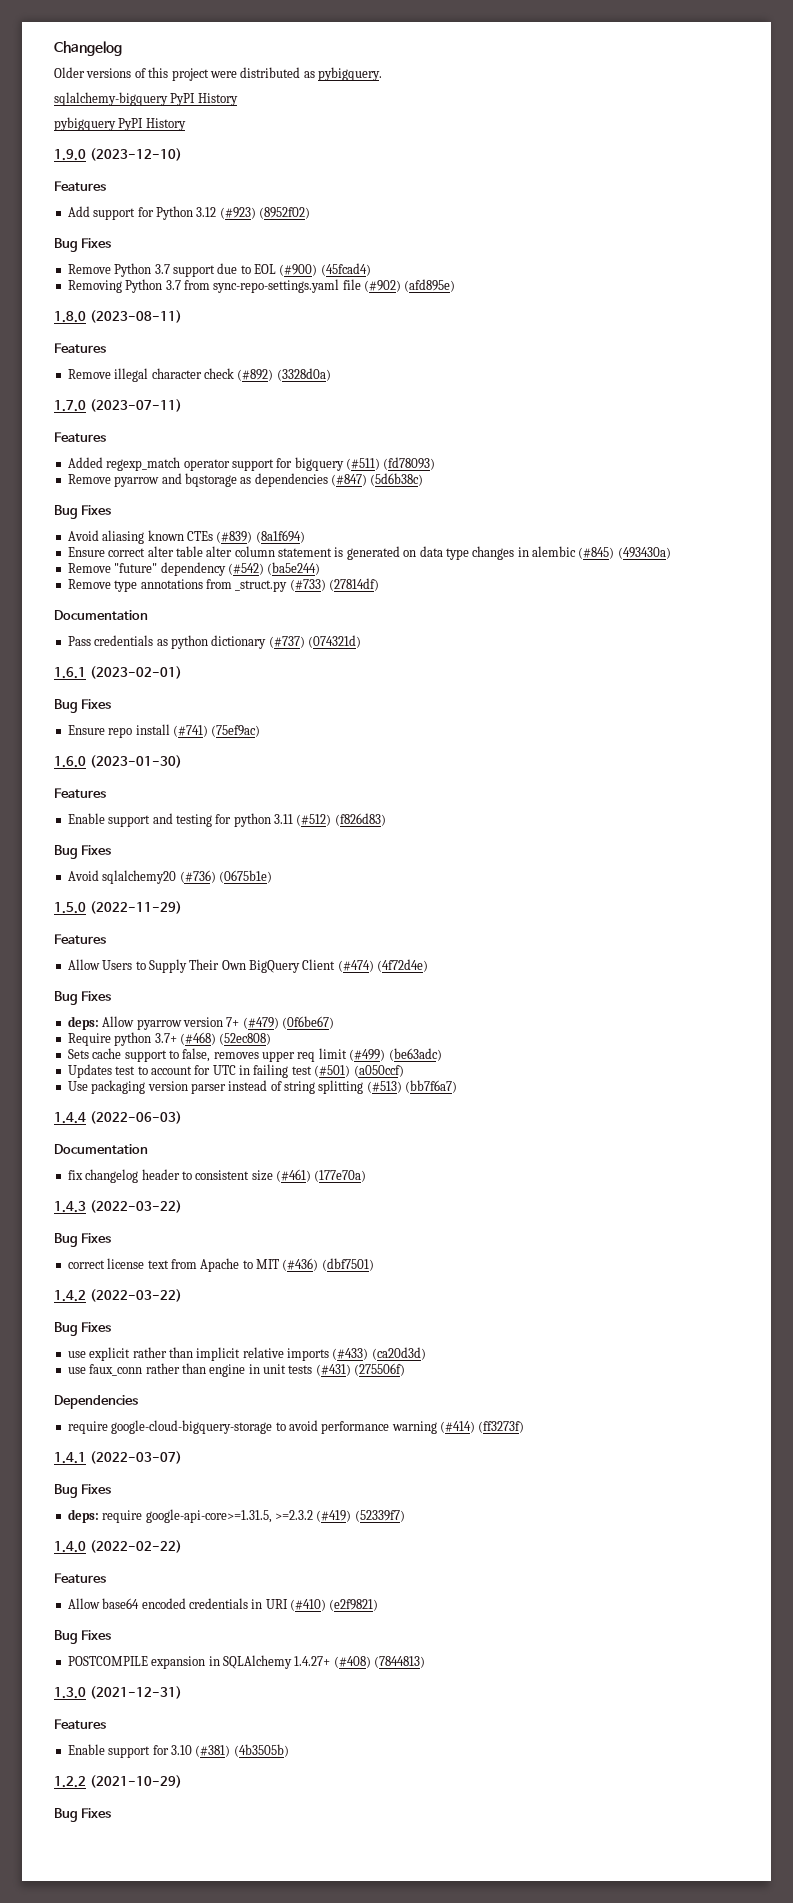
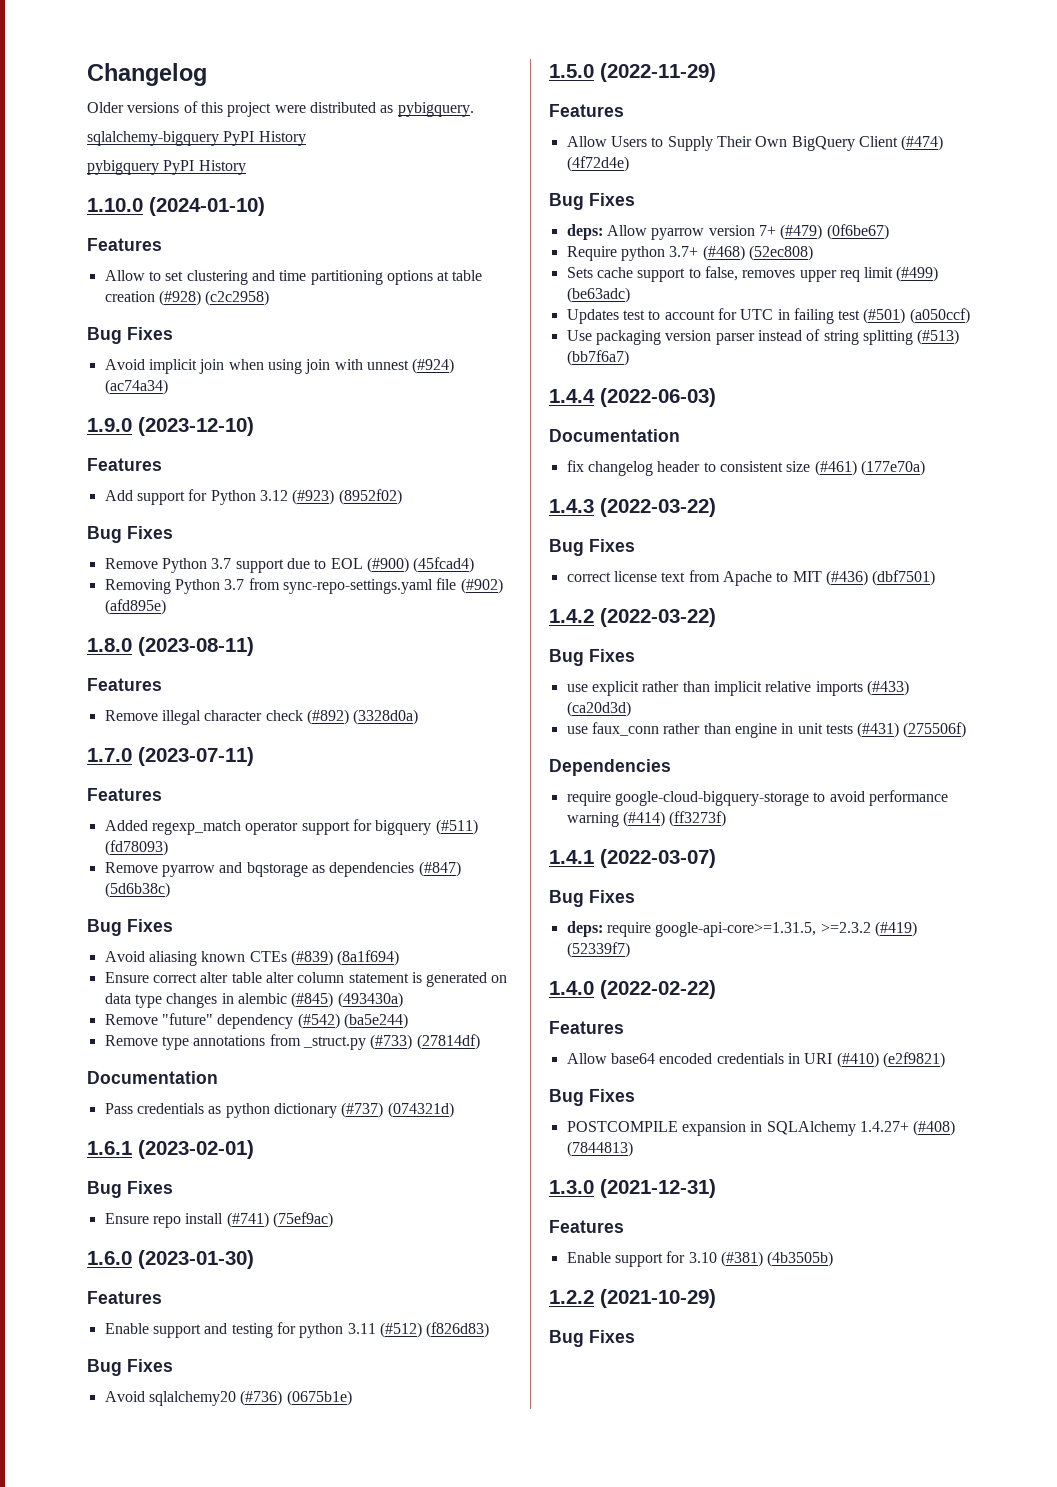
+ 1.10.0 (2024-01-10)
+ Features
+ Allow to set clustering and time partitioning options at table creation (#928) (c2c2958)
+ Bug Fixes
+ Avoid implicit join when using join with unnest (#924) (ac74a34)

